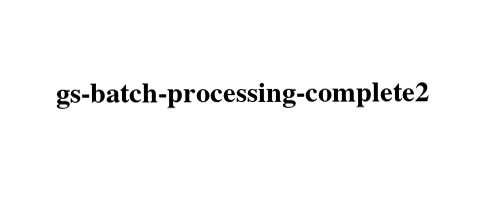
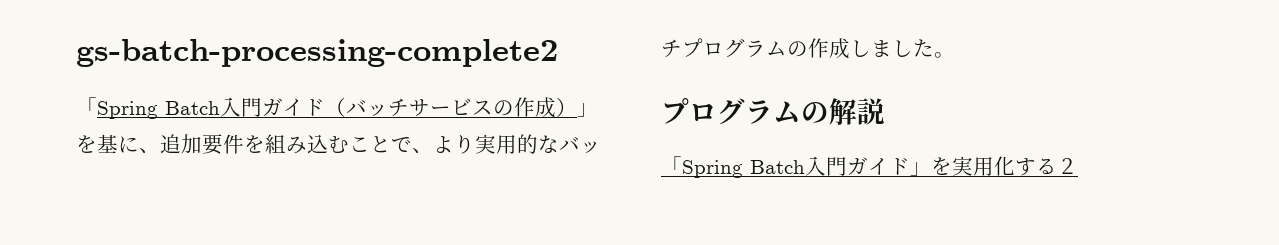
+ 「Spring Batch入門ガイド（バッチサービスの作成）」を基に、追加要件を組み込むことで、より実用的なバッチプログラムの作成しました。
+ プログラムの解説
+ 「Spring Batch入門ガイド」を実用化する２

